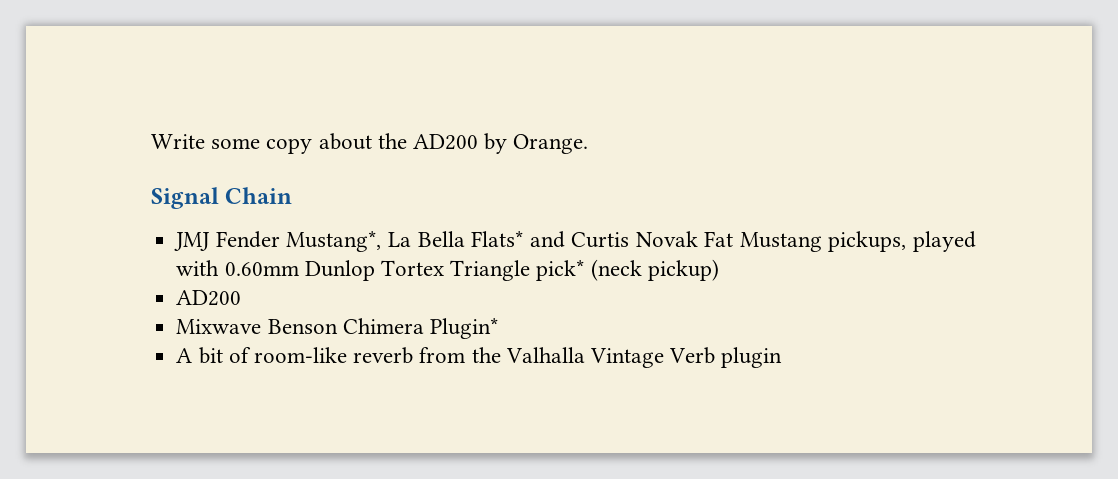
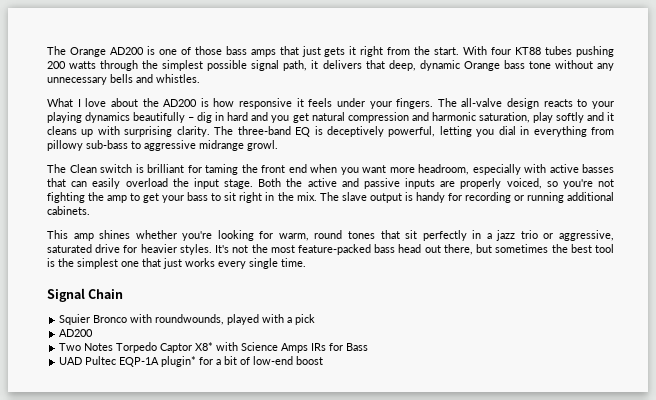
- Write some copy about the AD200 by Orange.
+ The Orange AD200 is one of those bass amps that just gets it right from the start. With four KT88 tubes pushing 200 watts through the simplest possible signal path, it delivers that deep, dynamic Orange bass tone without any unnecessary bells and whistles.
+ What I love about the AD200 is how responsive it feels under your fingers. The all-valve design reacts to your playing dynamics beautifully – dig in hard and you get natural compression and harmonic saturation, play softly and it cleans up with surprising clarity. The three-band EQ is deceptively powerful, letting you dial in everything from pillowy sub-bass to aggressive midrange growl.
+ The Clean switch is brilliant for taming the front end when you want more headroom, especially with active basses that can easily overload the input stage. Both the active and passive inputs are properly voiced, so you're not fighting the amp to get your bass to sit right in the mix. The slave output is handy for recording or running additional cabinets.
+ This amp shines whether you're looking for warm, round tones that sit perfectly in a jazz trio or aggressive, saturated drive for heavier styles. It's not the most feature-packed bass head out there, but sometimes the best tool is the simplest one that just works every single time.
  Signal Chain
- JMJ Fender Mustang*, La Bella Flats* and Curtis Novak Fat Mustang pickups, played with 0.60mm Dunlop Tortex Triangle pick* (neck pickup)
+ Squier Bronco with roundwounds, played with a pick
  AD200
- Mixwave Benson Chimera Plugin*
- A bit of room-like reverb from the Valhalla Vintage Verb plugin
+ Two Notes Torpedo Captor X8* with Science Amps IRs for Bass
+ UAD Pultec EQP-1A plugin* for a bit of low-end boost

